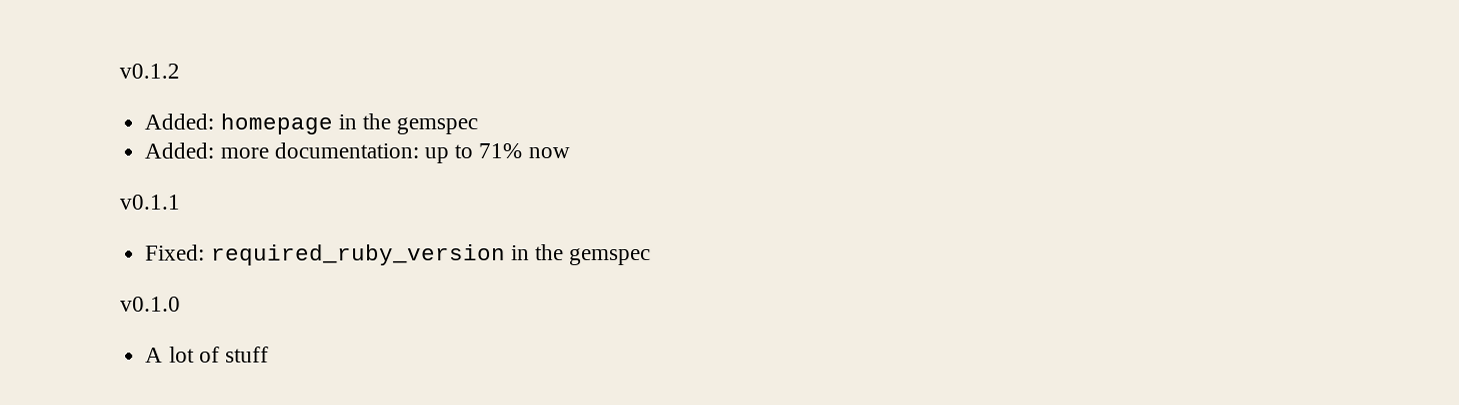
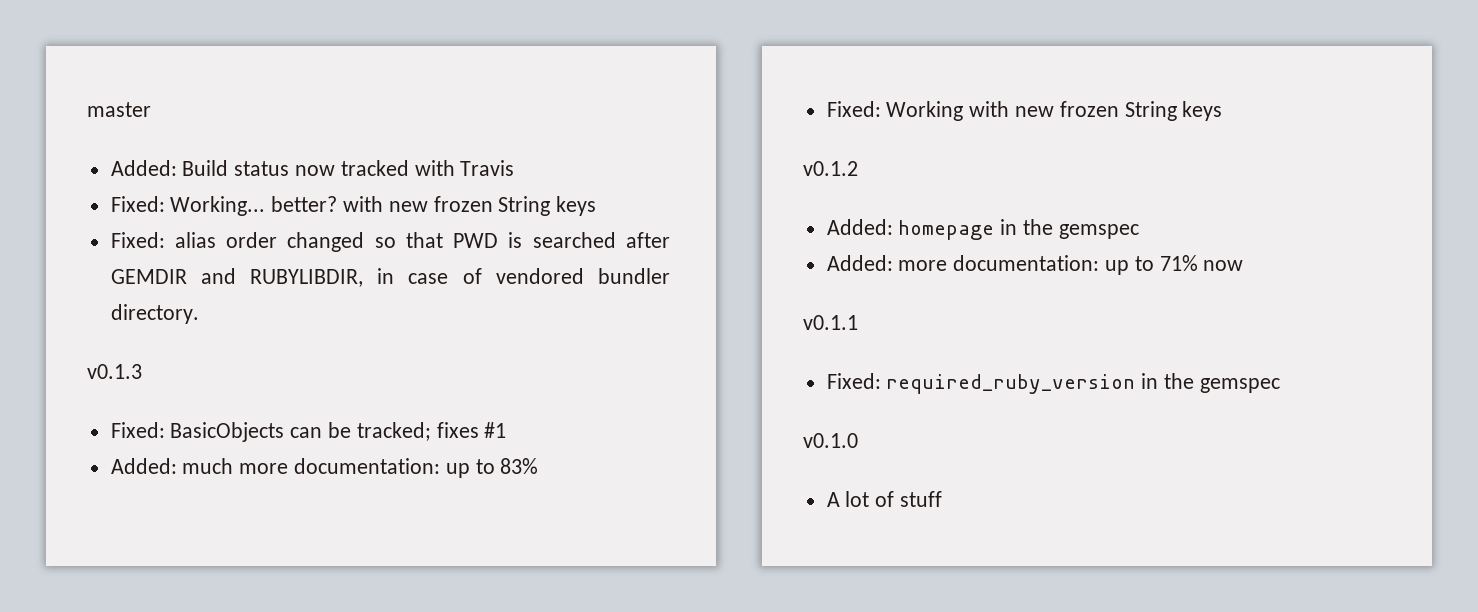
+ master
+ Added: Build status now tracked with Travis
+ Fixed: Working... better? with new frozen String keys
+ Fixed: alias order changed so that PWD is searched after GEMDIR and RUBYLIBDIR, in case of vendored bundler directory.
+ v0.1.3
+ Fixed: BasicObjects can be tracked; fixes #1
+ Added: much more documentation: up to 83%
+ Fixed: Working with new frozen String keys

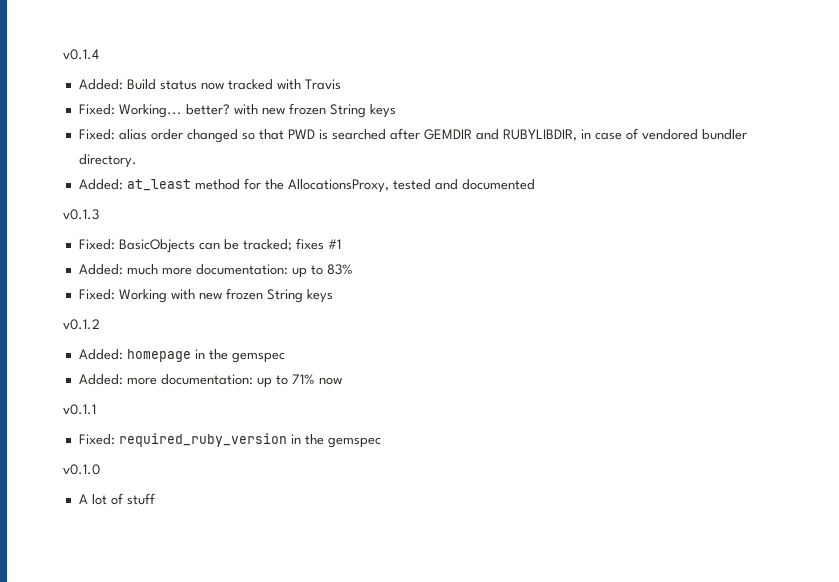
- master
+ v0.1.4
+ Added: at_least method for the AllocationsProxy, tested and documented

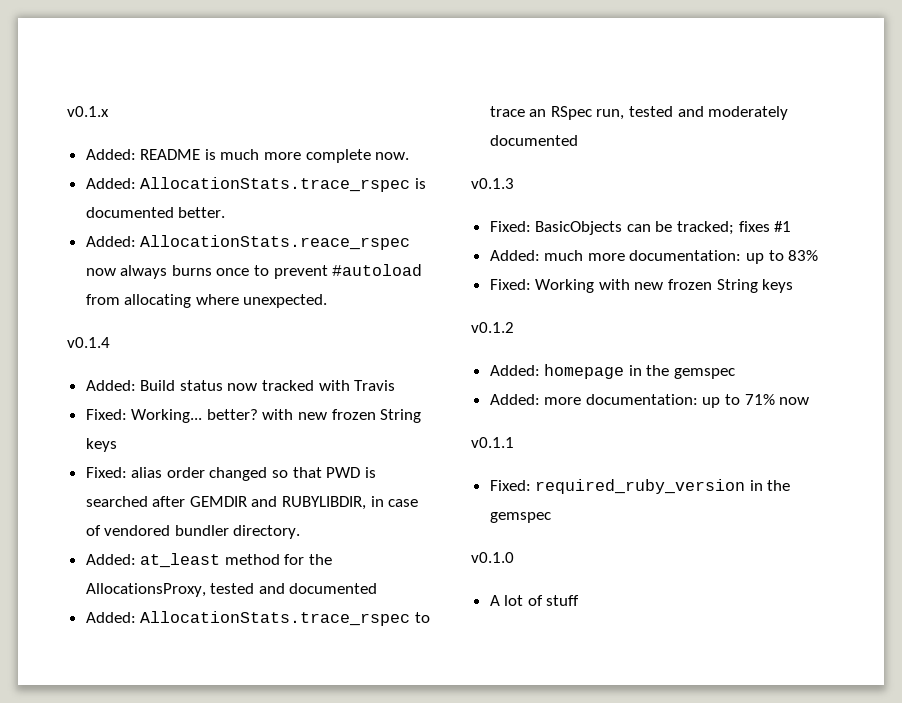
+ v0.1.x
+ Added: README is much more complete now.
+ Added: AllocationStats.trace_rspec is documented better.
+ Added: AllocationStats.reace_rspec now always burns once to prevent #autoload from allocating where unexpected.
+ Added: AllocationStats.trace_rspec to trace an RSpec run, tested and moderately documented

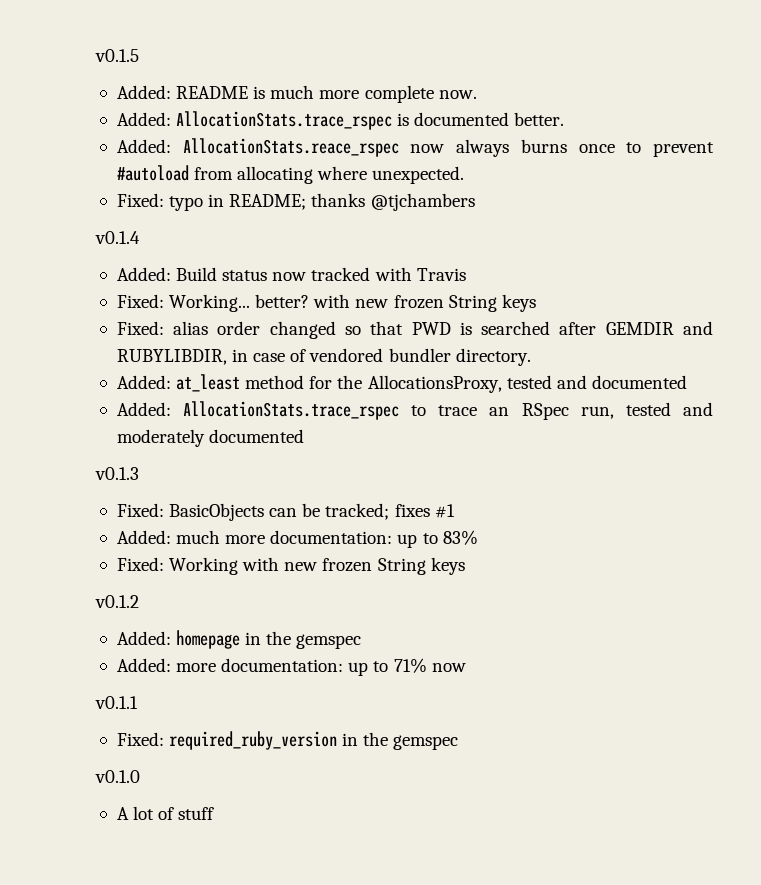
- v0.1.x
+ v0.1.5
+ Fixed: typo in README; thanks @tjchambers

